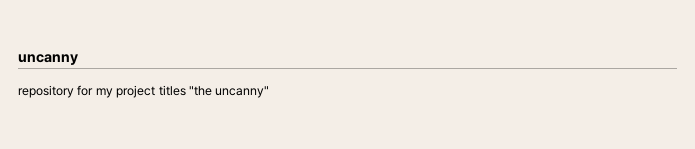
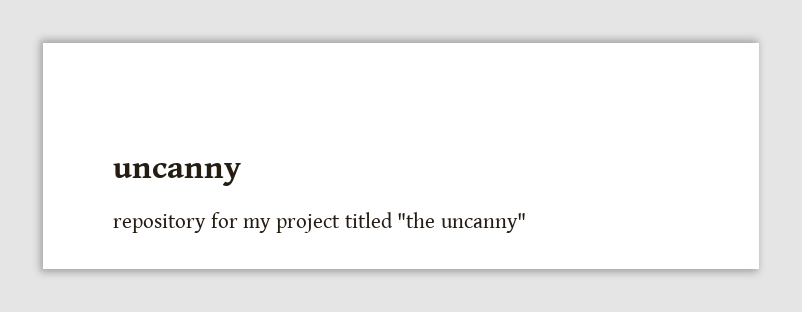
- repository for my project titles "the uncanny"
+ repository for my project titled "the uncanny"

